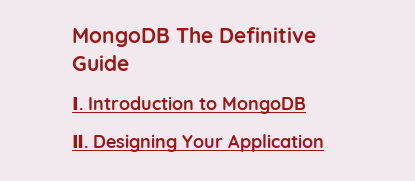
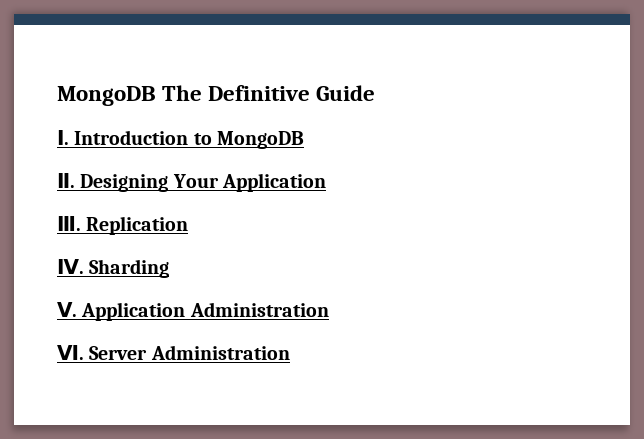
+ Ⅲ. Replication
+ Ⅳ. Sharding
+ Ⅴ. Application Administration
+ Ⅵ. Server Administration

